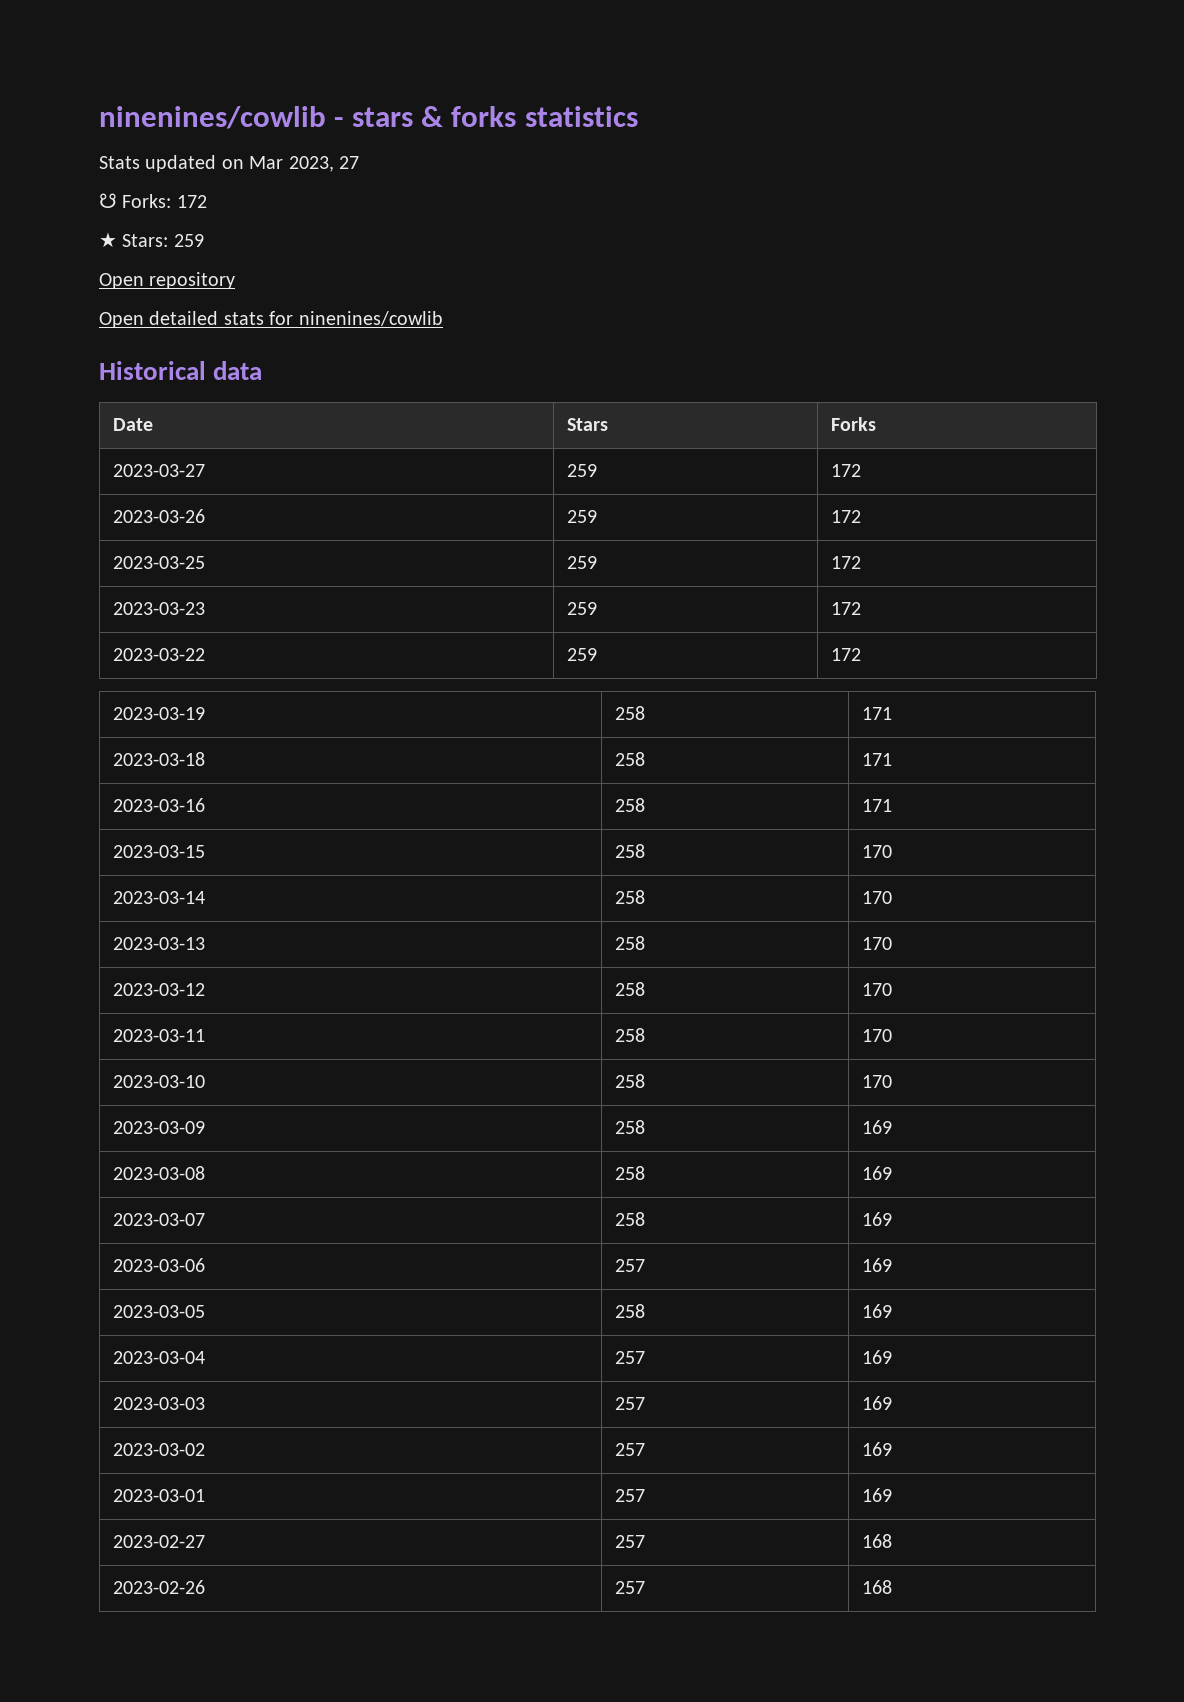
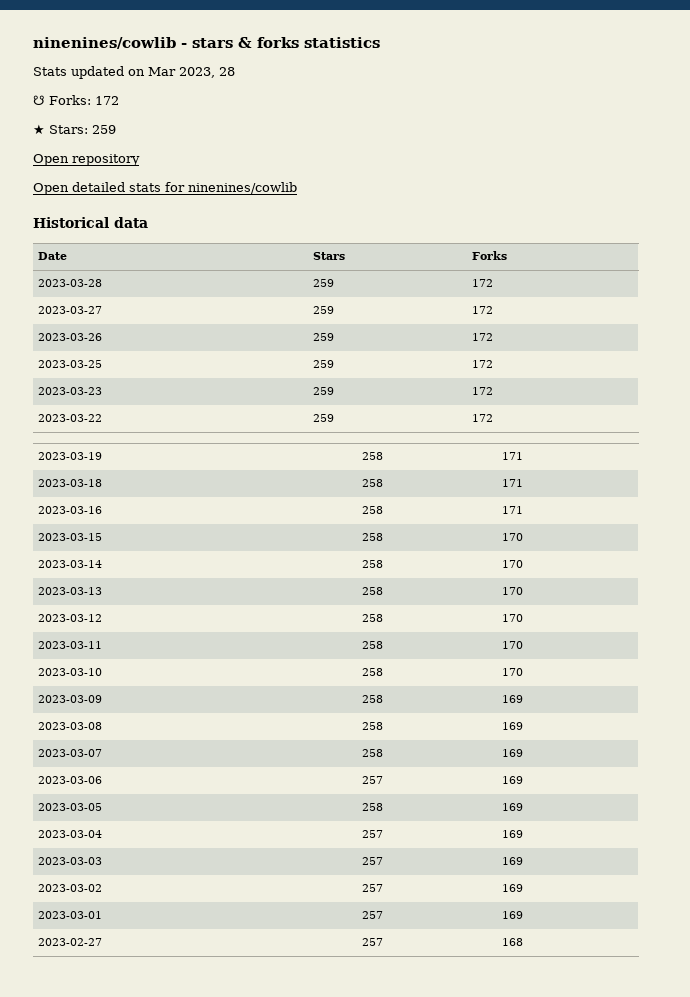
- Stats updated on Mar 2023, 27
+ Stats updated on Mar 2023, 28
+ 2023-03-28 | 259 | 172
- 2023-02-26 | 257 | 168

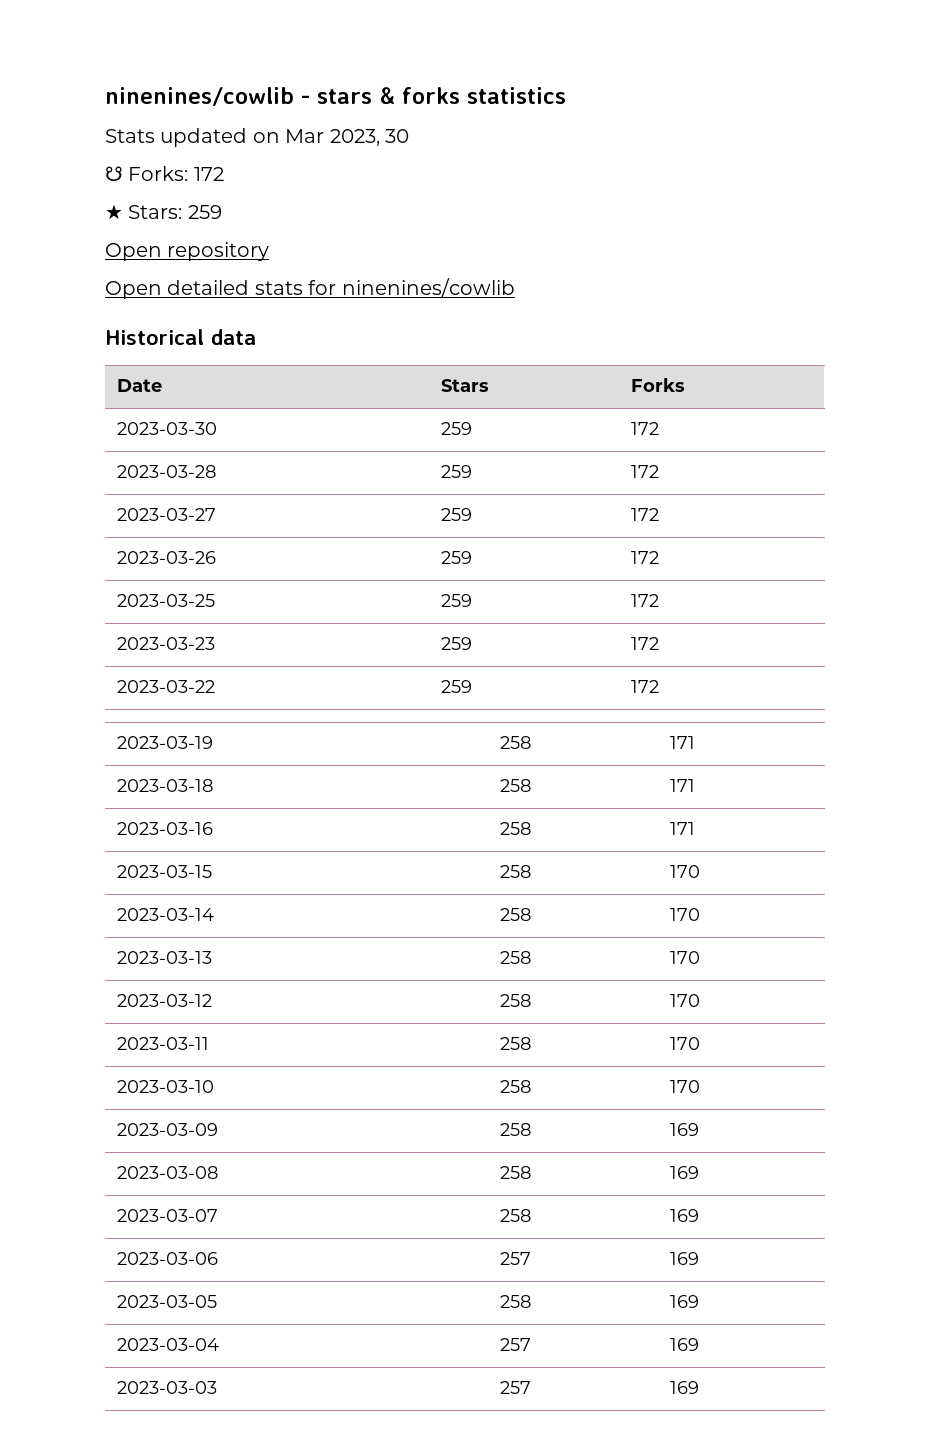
- Stats updated on Mar 2023, 28
+ Stats updated on Mar 2023, 30
+ 2023-03-30 | 259 | 172
- 2023-03-02 | 257 | 169
- 2023-03-01 | 257 | 169
- 2023-02-27 | 257 | 168

